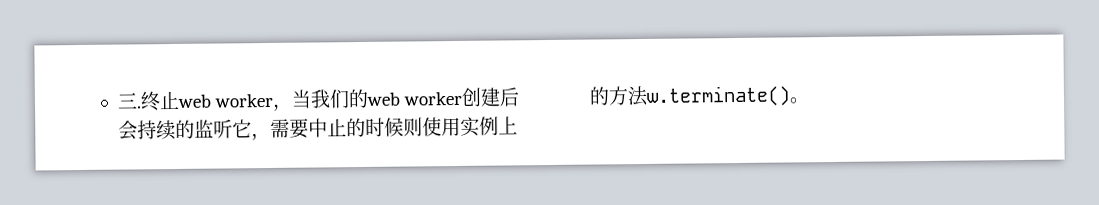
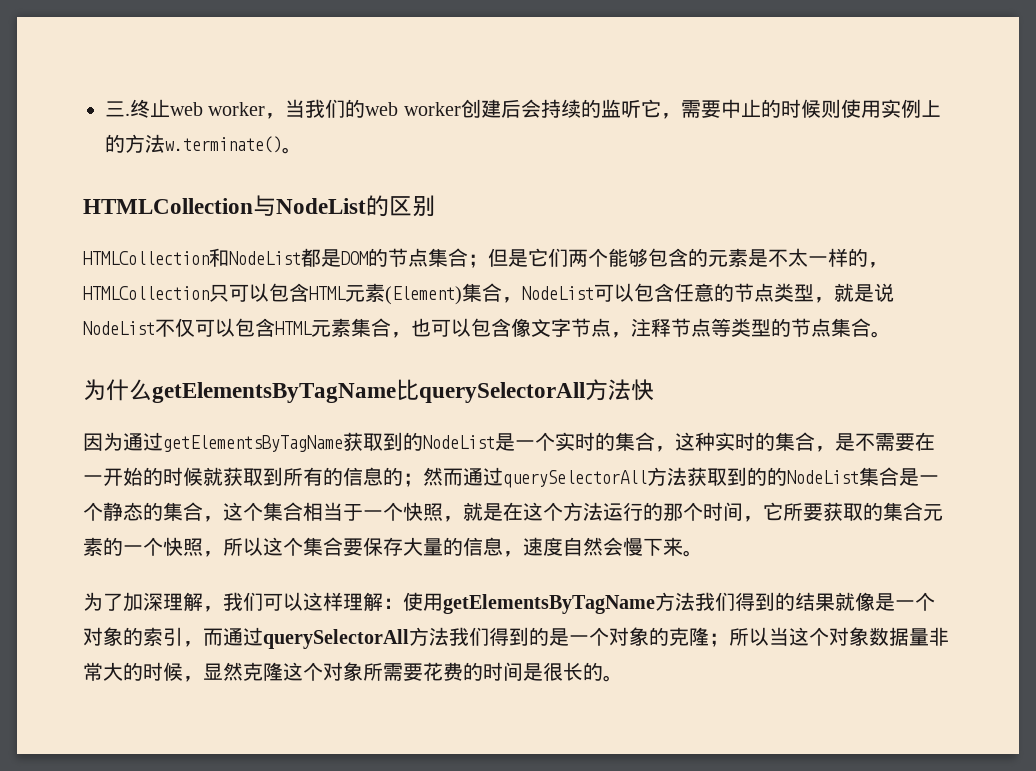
+ HTMLCollection与NodeList的区别
+ HTMLCollection和NodeList都是DOM的节点集合；但是它们两个能够包含的元素是不太一样的，HTMLCollection只可以包含HTML元素(Element)集合，NodeList可以包含任意的节点类型，就是说NodeList不仅可以包含HTML元素集合，也可以包含像文字节点，注释节点等类型的节点集合。
+ 为什么getElementsByTagName比querySelectorAll方法快
+ 因为通过getElementsByTagName获取到的NodeList是一个实时的集合，这种实时的集合，是不需要在一开始的时候就获取到所有的信息的；然而通过querySelectorAll方法获取到的的NodeList集合是一个静态的集合，这个集合相当于一个快照，就是在这个方法运行的那个时间，它所要获取的集合元素的一个快照，所以这个集合要保存大量的信息，速度自然会慢下来。
+ 为了加深理解，我们可以这样理解：使用getElementsByTagName方法我们得到的结果就像是一个对象的索引，而通过querySelectorAll方法我们得到的是一个对象的克隆；所以当这个对象数据量非常大的时候，显然克隆这个对象所需要花费的时间是很长的。

